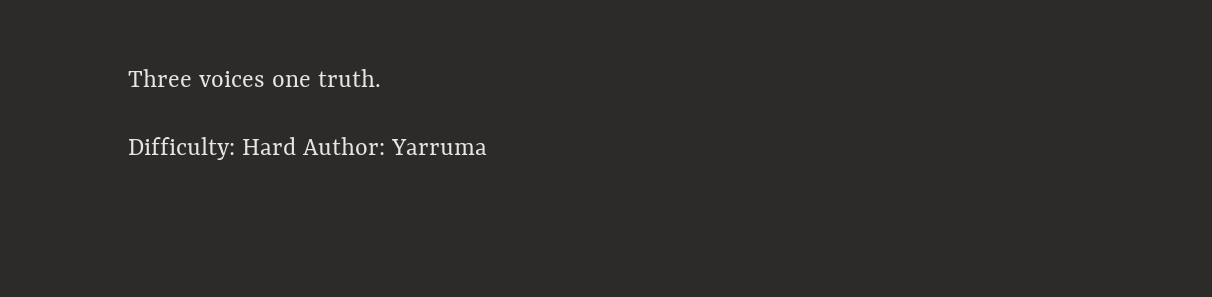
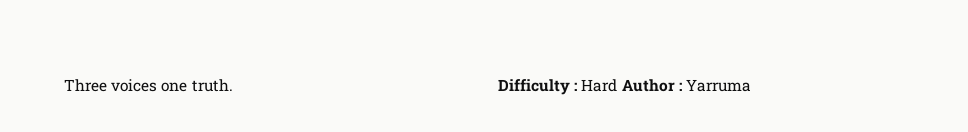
- Difficulty: Hard Author: Yarruma
+ Difficulty : Hard Author : Yarruma

